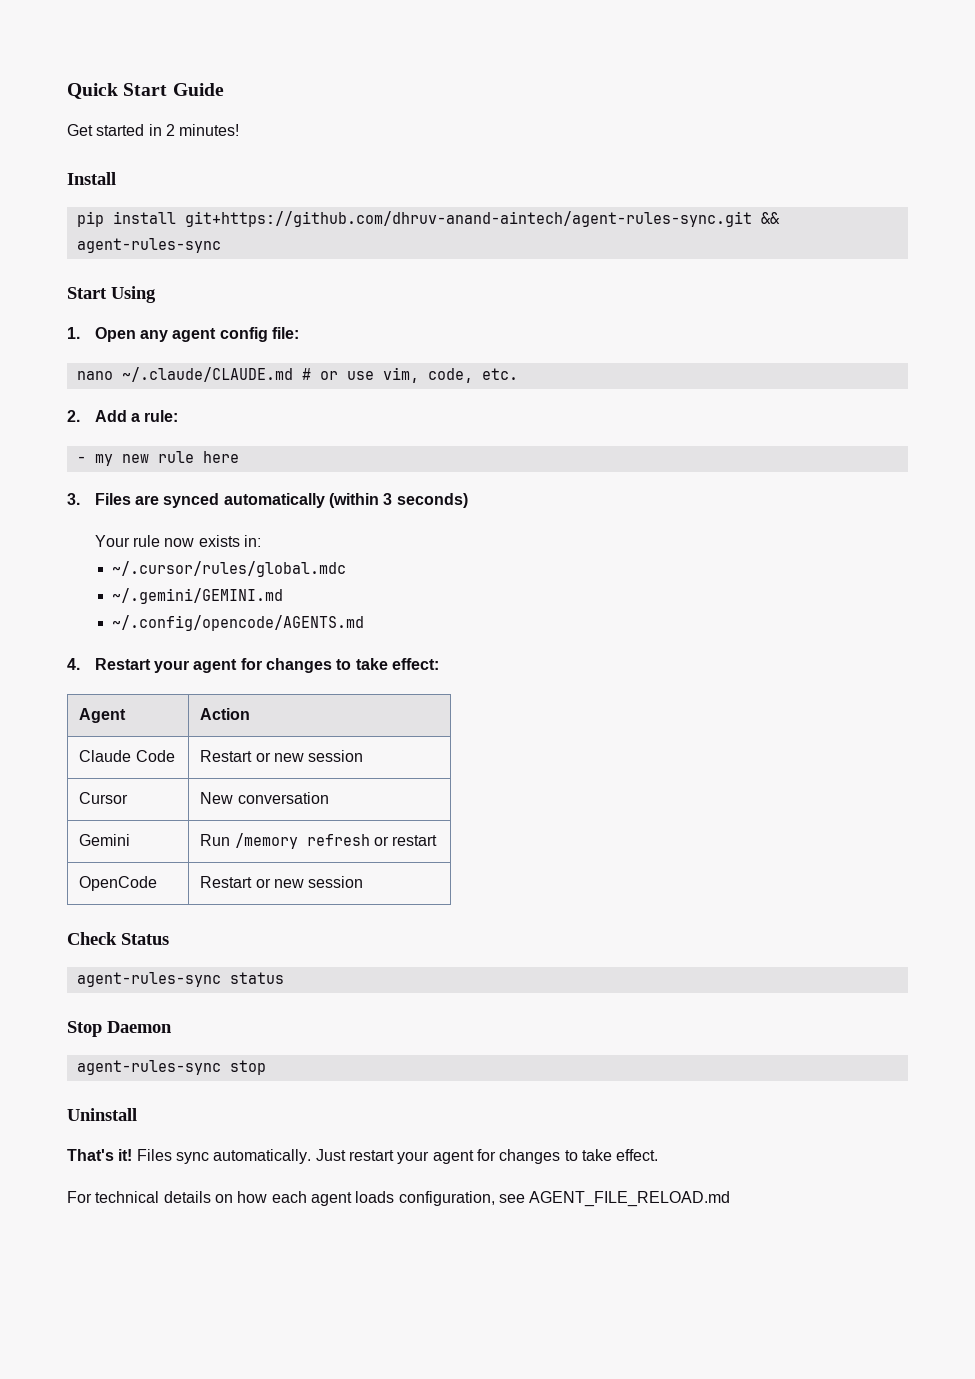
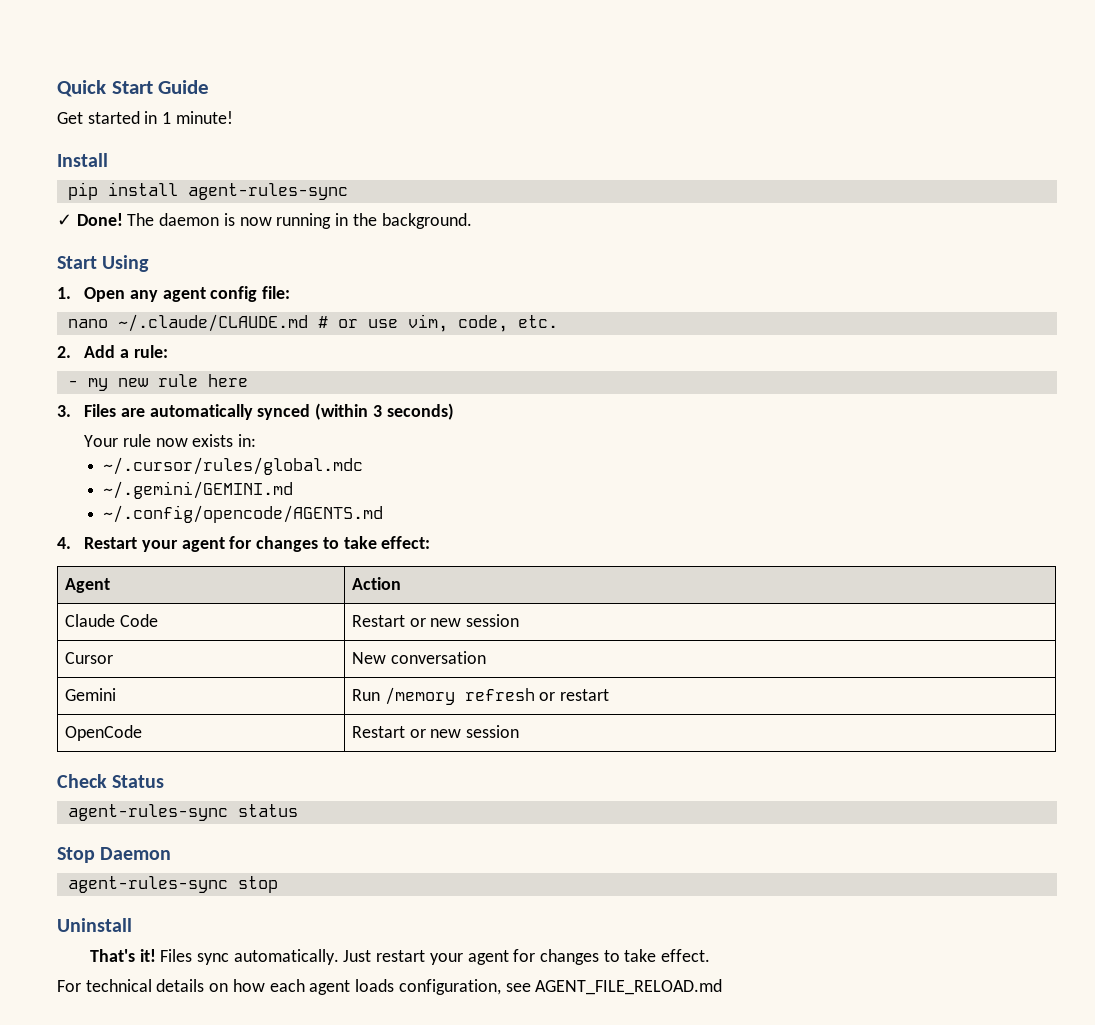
- Get started in 2 minutes!
+ Get started in 1 minute!
- pip install git+https://github.com/dhruv-anand-aintech/agent-rules-sync.git && agent-rules-sync
+ pip install agent-rules-sync
+ ✓ Done! The daemon is now running in the background.
- 3. Files are synced automatically (within 3 seconds)
+ 3. Files are automatically synced (within 3 seconds)

